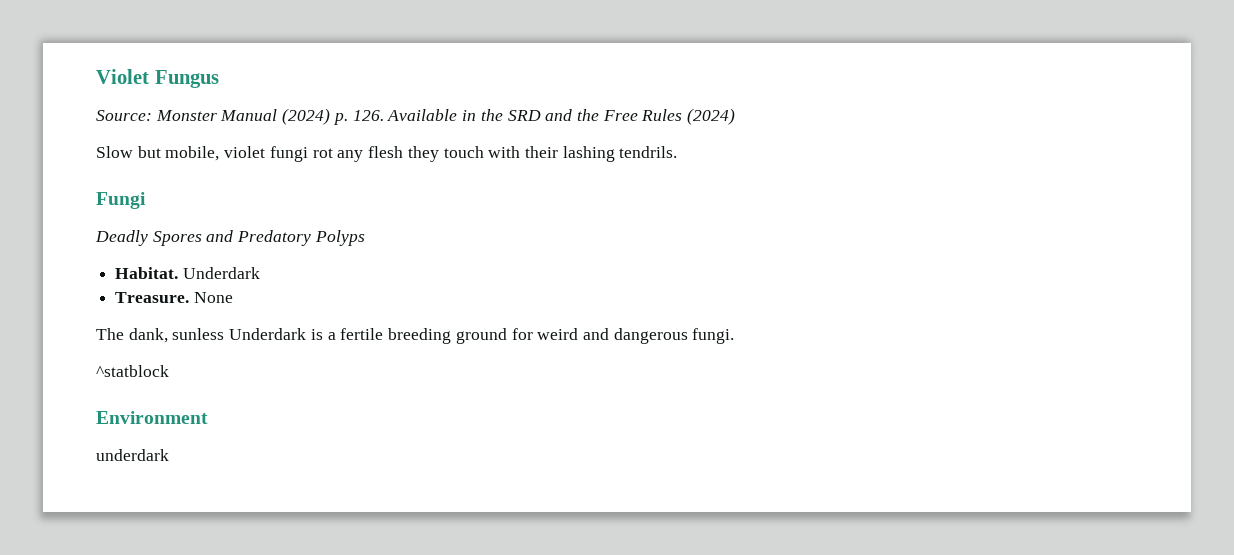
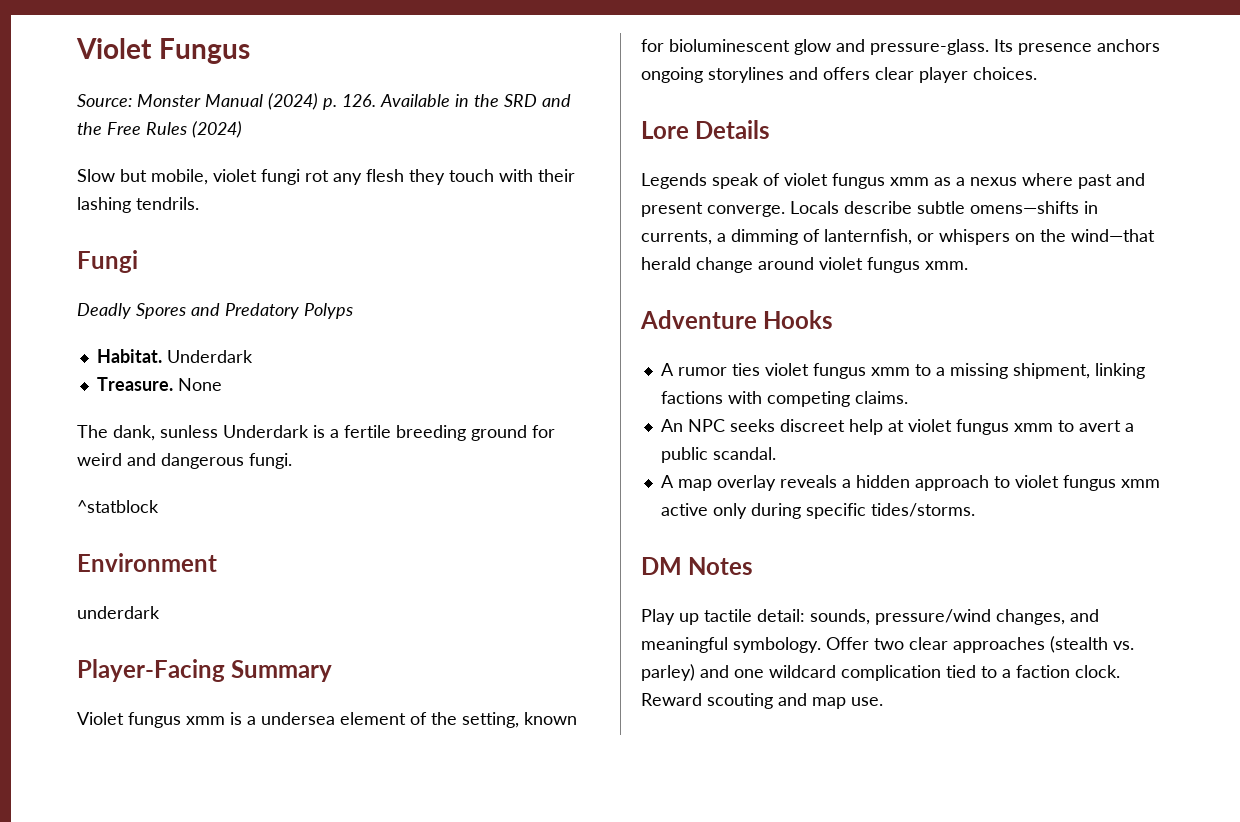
+ Player-Facing Summary
+ Violet fungus xmm is a undersea element of the setting, known for bioluminescent glow and pressure-glass. Its presence anchors ongoing storylines and offers clear player choices.
+ Lore Details
+ Legends speak of violet fungus xmm as a nexus where past and present converge. Locals describe subtle omens—shifts in currents, a dimming of lanternfish, or whispers on the wind—that herald change around violet fungus xmm.
+ Adventure Hooks
+ A rumor ties violet fungus xmm to a missing shipment, linking factions with competing claims.
+ An NPC seeks discreet help at violet fungus xmm to avert a public scandal.
+ A map overlay reveals a hidden approach to violet fungus xmm active only during specific tides/storms.
+ DM Notes
+ Play up tactile detail: sounds, pressure/wind changes, and meaningful symbology. Offer two clear approaches (stealth vs. parley) and one wildcard complication tied to a faction clock. Reward scouting and map use.

